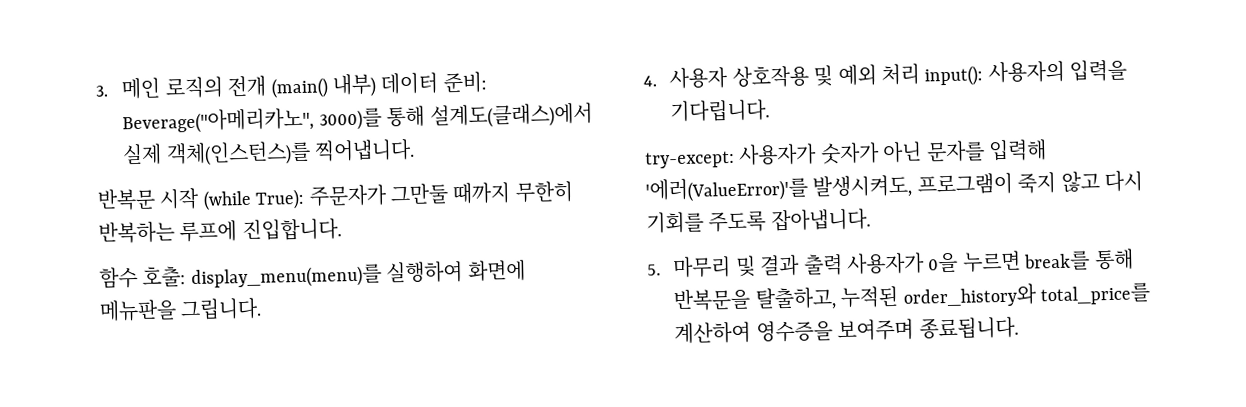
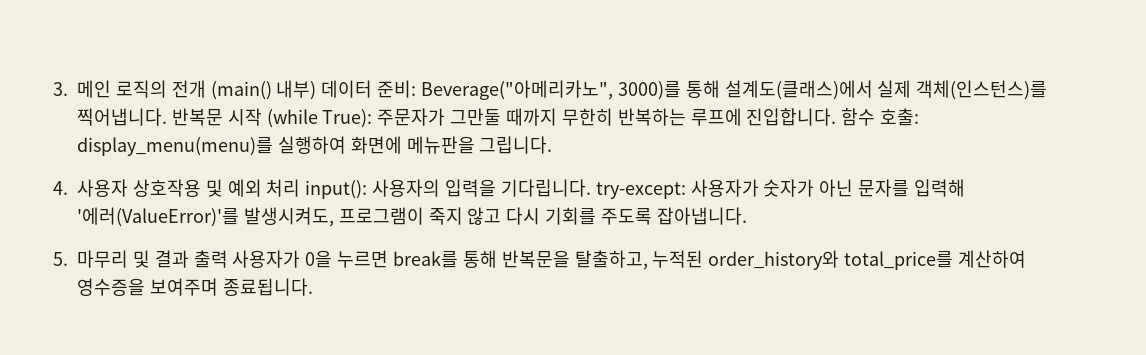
- 3. 메인 로직의 전개 (main() 내부) 데이터 준비: Beverage("아메리카노", 3000)를 통해 설계도(클래스)에서 실제 객체(인스턴스)를 찍어냅니다.
- 반복문 시작 (while True): 주문자가 그만둘 때까지 무한히 반복하는 루프에 진입합니다.
- 함수 호출: display_menu(menu)를 실행하여 화면에 메뉴판을 그립니다.
+ 3. 메인 로직의 전개 (main() 내부) 데이터 준비: Beverage("아메리카노", 3000)를 통해 설계도(클래스)에서 실제 객체(인스턴스)를 찍어냅니다. 반복문 시작 (while True): 주문자가 그만둘 때까지 무한히 반복하는 루프에 진입합니다. 함수 호출: display_menu(menu)를 실행하여 화면에 메뉴판을 그립니다.
- 4. 사용자 상호작용 및 예외 처리 input(): 사용자의 입력을 기다립니다.
- try-except: 사용자가 숫자가 아닌 문자를 입력해 '에러(ValueError)'를 발생시켜도, 프로그램이 죽지 않고 다시 기회를 주도록 잡아냅니다.
+ 4. 사용자 상호작용 및 예외 처리 input(): 사용자의 입력을 기다립니다. try-except: 사용자가 숫자가 아닌 문자를 입력해 '에러(ValueError)'를 발생시켜도, 프로그램이 죽지 않고 다시 기회를 주도록 잡아냅니다.

